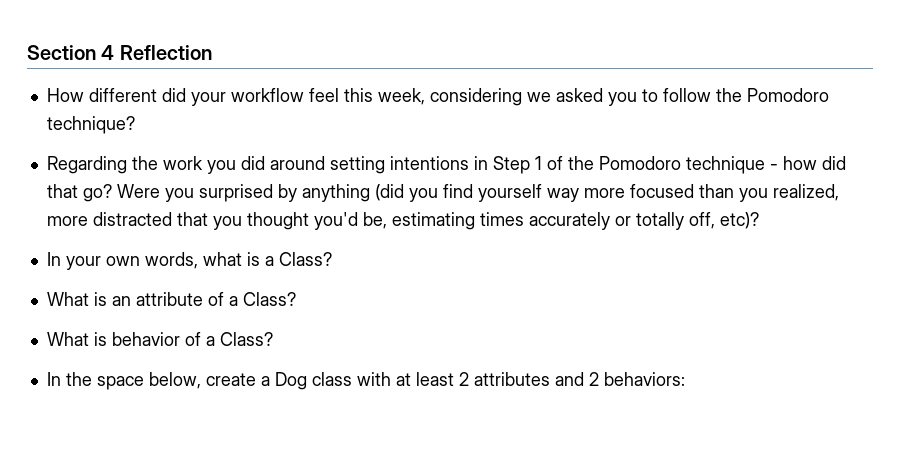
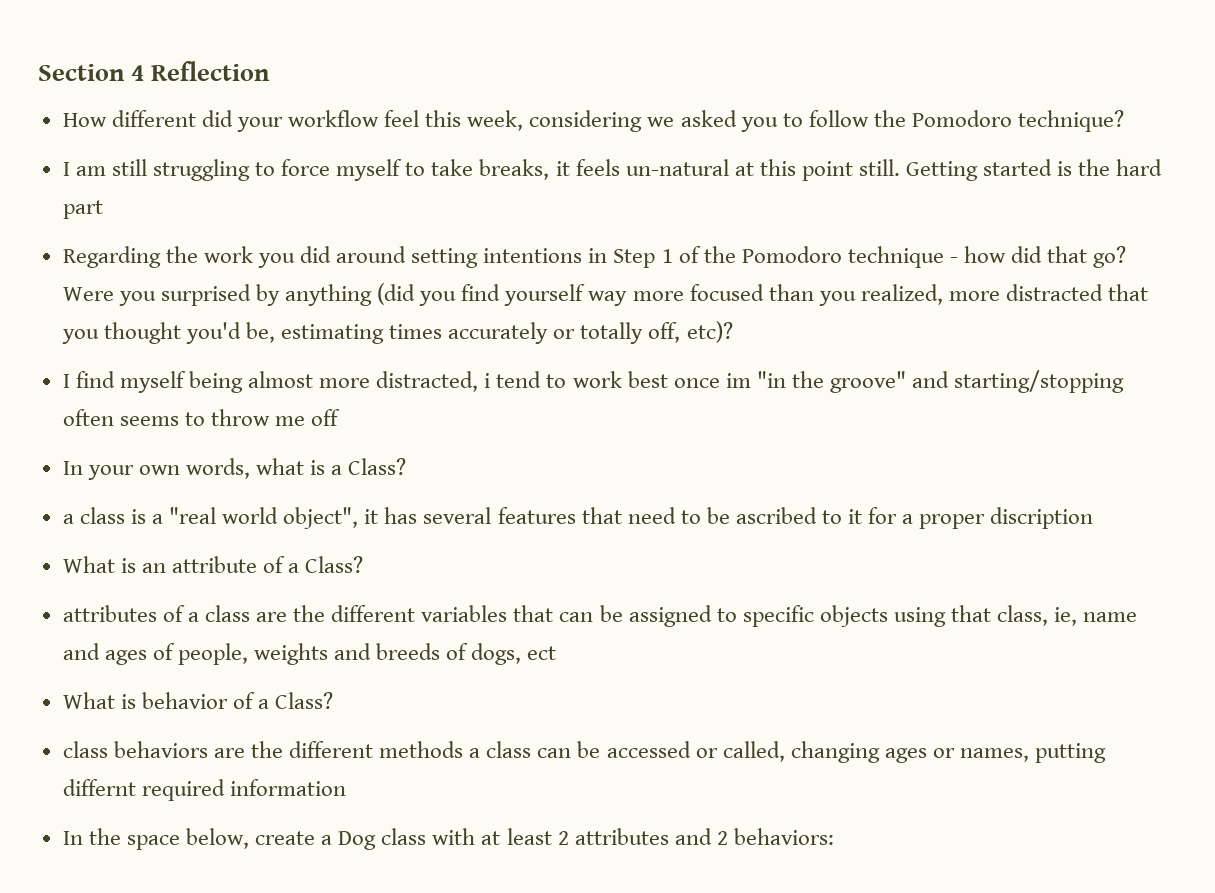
+ I am still struggling to force myself to take breaks, it feels un-natural at this point still. Getting started is the hard part
+ I find myself being almost more distracted, i tend to work best once im "in the groove" and starting/stopping often seems to throw me off
+ a class is a "real world object", it has several features that need to be ascribed to it for a proper discription
+ attributes of a class are the different variables that can be assigned to specific objects using that class, ie, name and ages of people, weights and breeds of dogs, ect
+ class behaviors are the different methods a class can be accessed or called, changing ages or names, putting differnt required information

